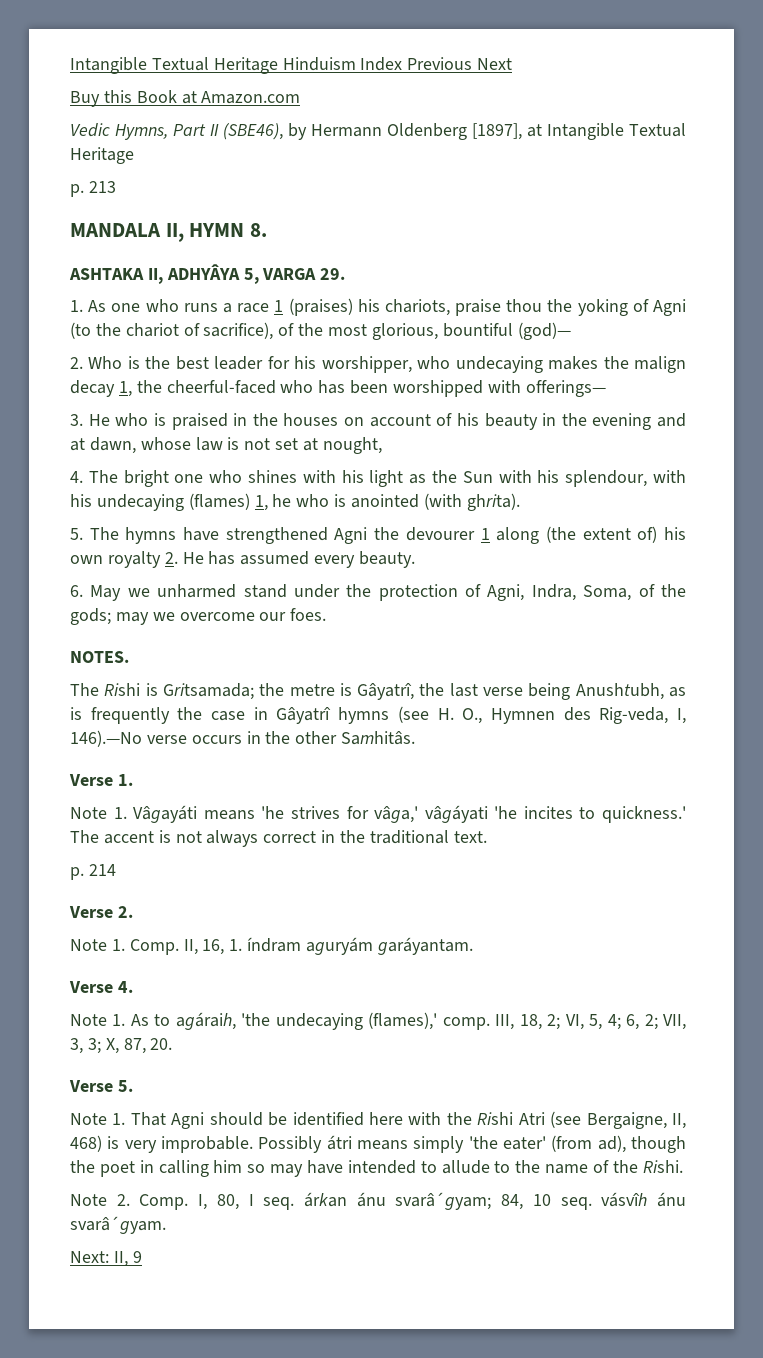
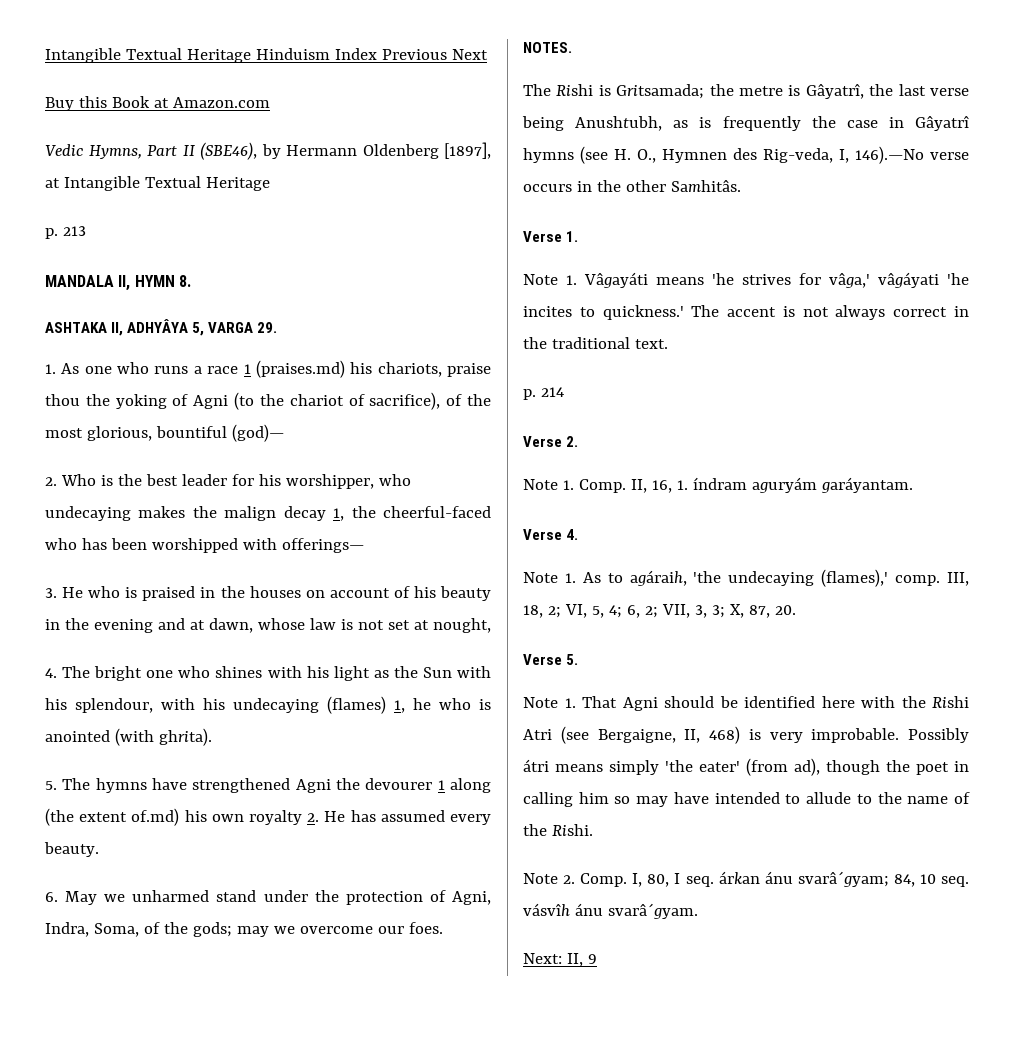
- 1. As one who runs a race 1 (praises) his chariots, praise thou the yoking of Agni (to the chariot of sacrifice), of the most glorious, bountiful (god)—
+ 1. As one who runs a race 1 (praises.md) his chariots, praise thou the yoking of Agni (to the chariot of sacrifice), of the most glorious, bountiful (god)—
- 5. The hymns have strengthened Agni the devourer 1 along (the extent of) his own royalty 2. He has assumed every beauty.
+ 5. The hymns have strengthened Agni the devourer 1 along (the extent of.md) his own royalty 2. He has assumed every beauty.

